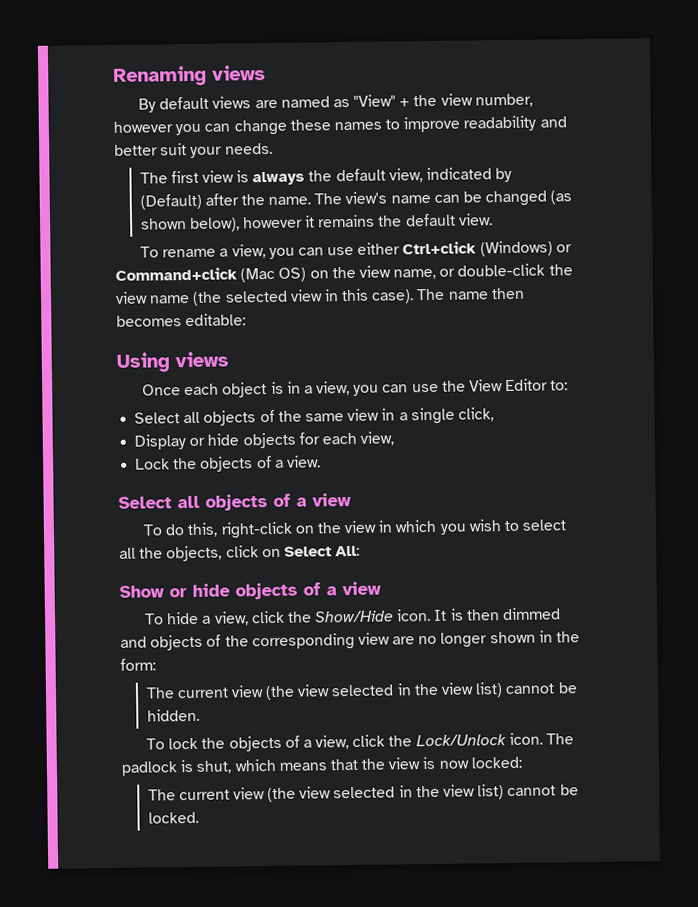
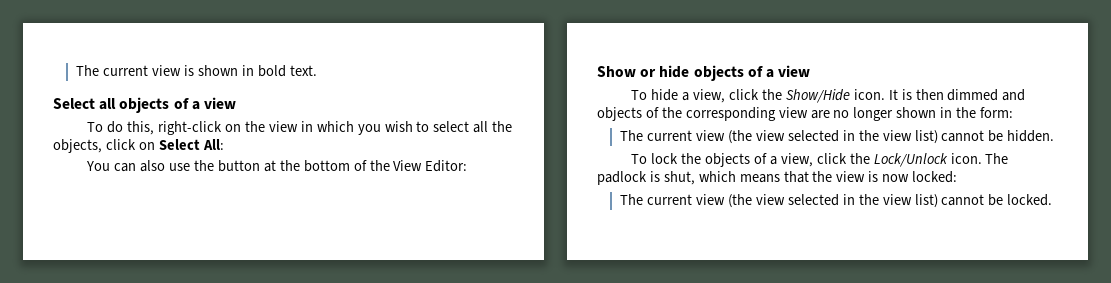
- Renaming views
- By default views are named as "View" + the view number, however you can change these names to improve readability and better suit your needs.
- The first view is always the default view, indicated by (Default) after the name. The view's name can be changed (as shown below), however it remains the default view.
- To rename a view, you can use either Ctrl+click (Windows) or Command+click (Mac OS) on the view name, or double-click the view name (the selected view in this case). The name then becomes editable:
- Using views
- Once each object is in a view, you can use the View Editor to:
- Select all objects of the same view in a single click,
- Display or hide objects for each view,
- Lock the objects of a view.
+ The current view is shown in bold text.
+ You can also use the button at the bottom of the View Editor:

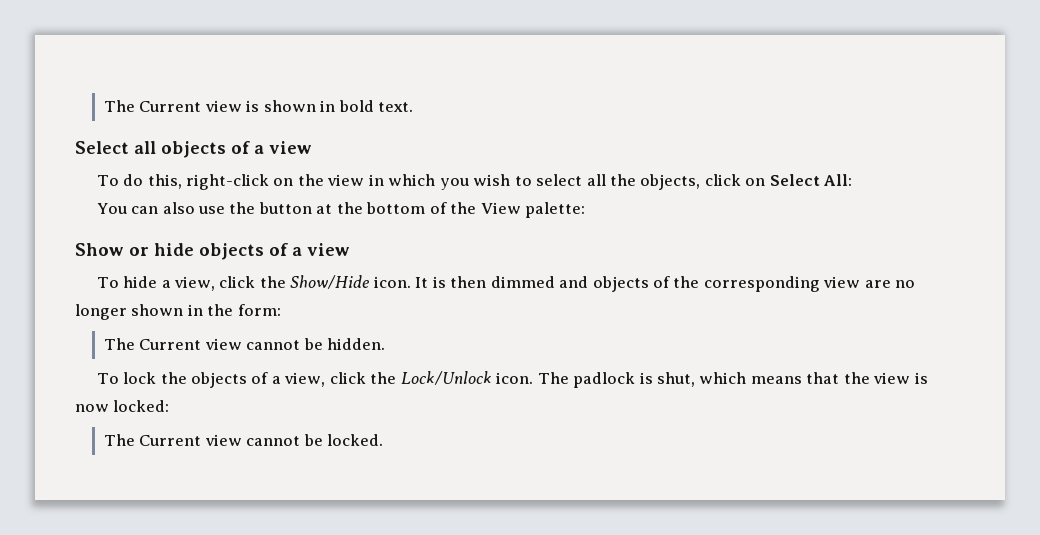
- The current view is shown in bold text.
+ The Current view is shown in bold text.
- You can also use the button at the bottom of the View Editor:
+ You can also use the button at the bottom of the View palette:
- The current view (the view selected in the view list) cannot be hidden.
+ The Current view cannot be hidden.
- The current view (the view selected in the view list) cannot be locked.
+ The Current view cannot be locked.

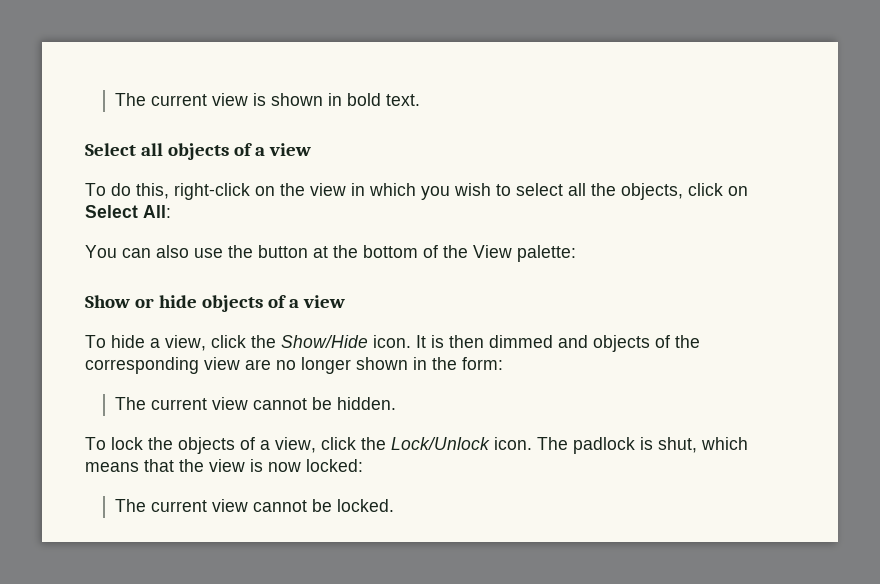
- The Current view is shown in bold text.
+ The current view is shown in bold text.
- The Current view cannot be hidden.
+ The current view cannot be hidden.
- The Current view cannot be locked.
+ The current view cannot be locked.

